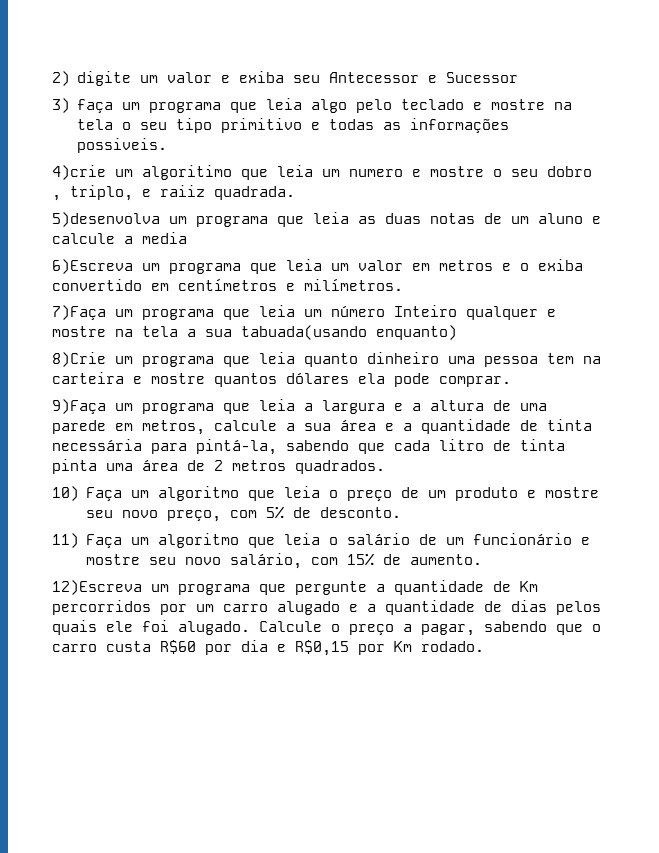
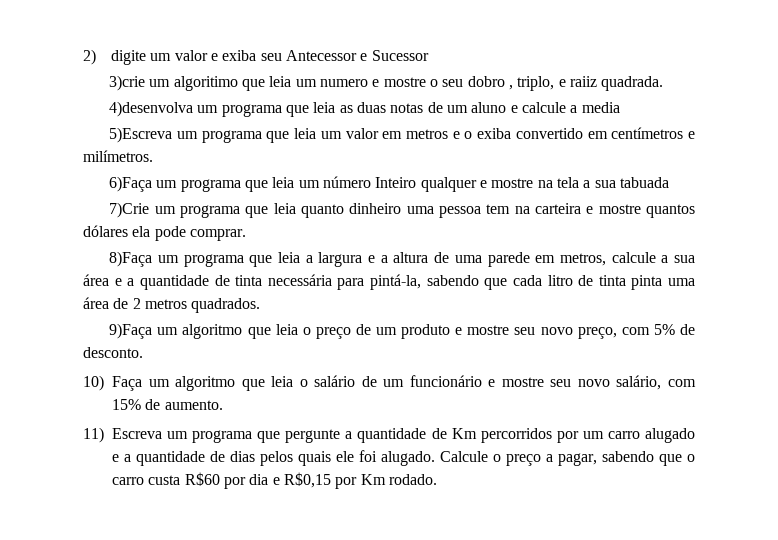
- 3) faça um programa que leia algo pelo teclado e mostre na tela o seu tipo primitivo e todas as informações possiveis.
- 4)crie um algoritimo que leia um numero e mostre o seu dobro , triplo, e raiiz quadrada.
+ 3)crie um algoritimo que leia um numero e mostre o seu dobro , triplo, e raiiz quadrada.
- 5)desenvolva um programa que leia as duas notas de um aluno e calcule a media
+ 4)desenvolva um programa que leia as duas notas de um aluno e calcule a media
- 6)Escreva um programa que leia um valor em metros e o exiba convertido em centímetros e milímetros.
+ 5)Escreva um programa que leia um valor em metros e o exiba convertido em centímetros e milímetros.
- 7)Faça um programa que leia um número Inteiro qualquer e mostre na tela a sua tabuada(usando enquanto)
- 8)Crie um programa que leia quanto dinheiro uma pessoa tem na carteira e mostre quantos dólares ela pode comprar.
+ 6)Faça um programa que leia um número Inteiro qualquer e mostre na tela a sua tabuada
+ 7)Crie um programa que leia quanto dinheiro uma pessoa tem na carteira e mostre quantos dólares ela pode comprar.
- 9)Faça um programa que leia a largura e a altura de uma parede em metros, calcule a sua área e a quantidade de tinta necessária para pintá-la, sabendo que cada litro de tinta pinta uma área de 2 metros quadrados.
+ 8)Faça um programa que leia a largura e a altura de uma parede em metros, calcule a sua área e a quantidade de tinta necessária para pintá-la, sabendo que cada litro de tinta pinta uma área de 2 metros quadrados.
- 10) Faça um algoritmo que leia o preço de um produto e mostre seu novo preço, com 5% de desconto.
+ 9)Faça um algoritmo que leia o preço de um produto e mostre seu novo preço, com 5% de desconto.
- 11) Faça um algoritmo que leia o salário de um funcionário e mostre seu novo salário, com 15% de aumento.
+ 10) Faça um algoritmo que leia o salário de um funcionário e mostre seu novo salário, com 15% de aumento.
- 12)Escreva um programa que pergunte a quantidade de Km percorridos por um carro alugado e a quantidade de dias pelos quais ele foi alugado.
+ 11) Escreva um programa que pergunte a quantidade de Km percorridos por um carro alugado e a quantidade de dias pelos quais ele foi alugado.

